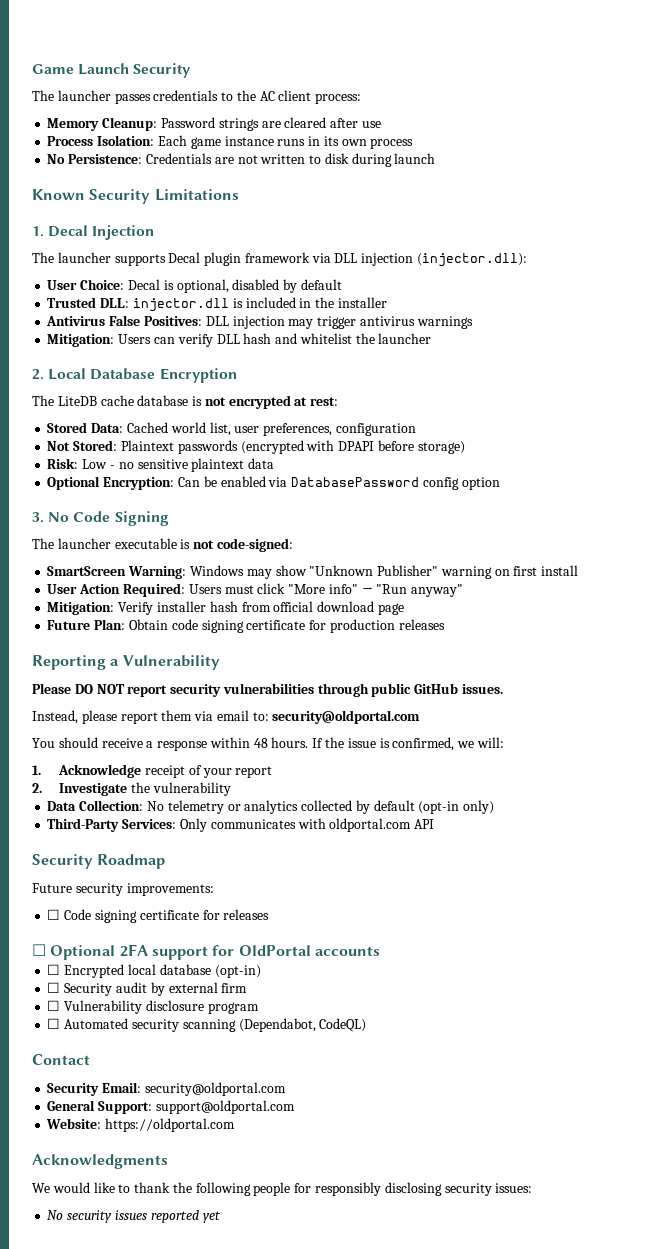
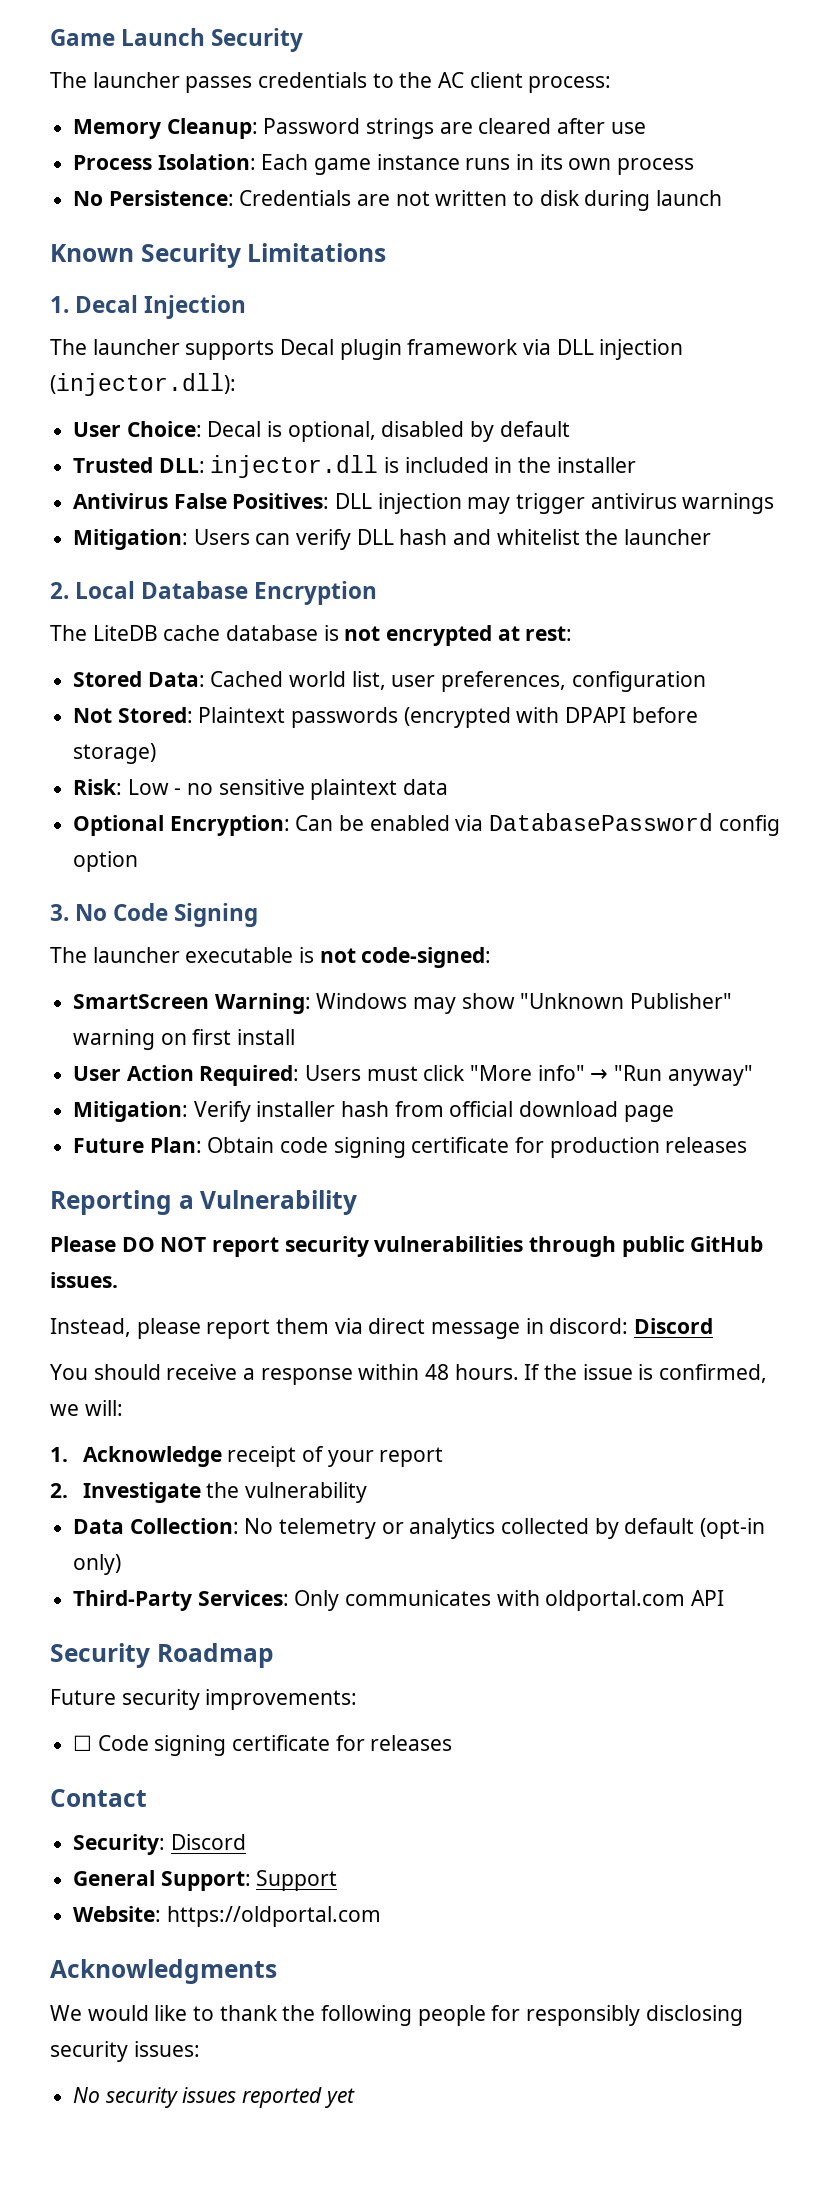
- Instead, please report them via email to: security@oldportal.com
+ Instead, please report them via direct message in discord: Discord
- ☐ Optional 2FA support for OldPortal accounts
- ☐ Encrypted local database (opt-in)
- ☐ Security audit by external firm
- ☐ Vulnerability disclosure program
- ☐ Automated security scanning (Dependabot, CodeQL)
  Contact
- Security Email: security@oldportal.com
+ Security: Discord
- General Support: support@oldportal.com
+ General Support: Support

